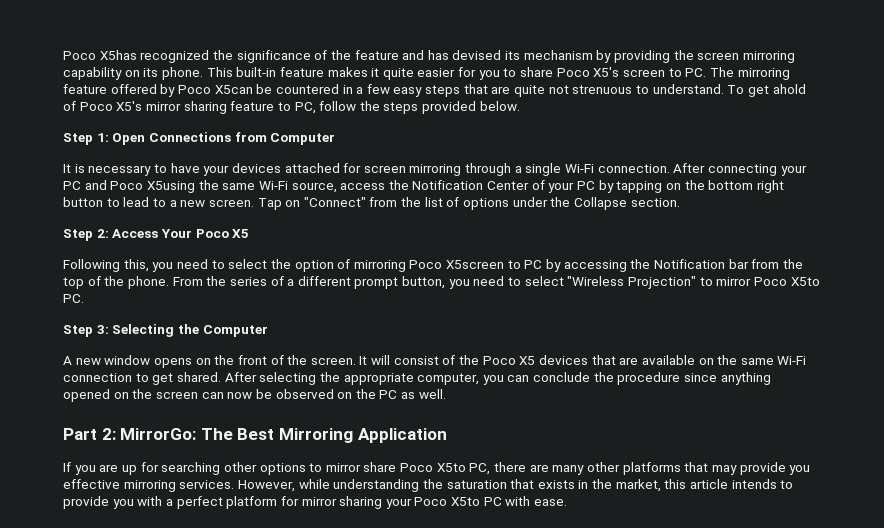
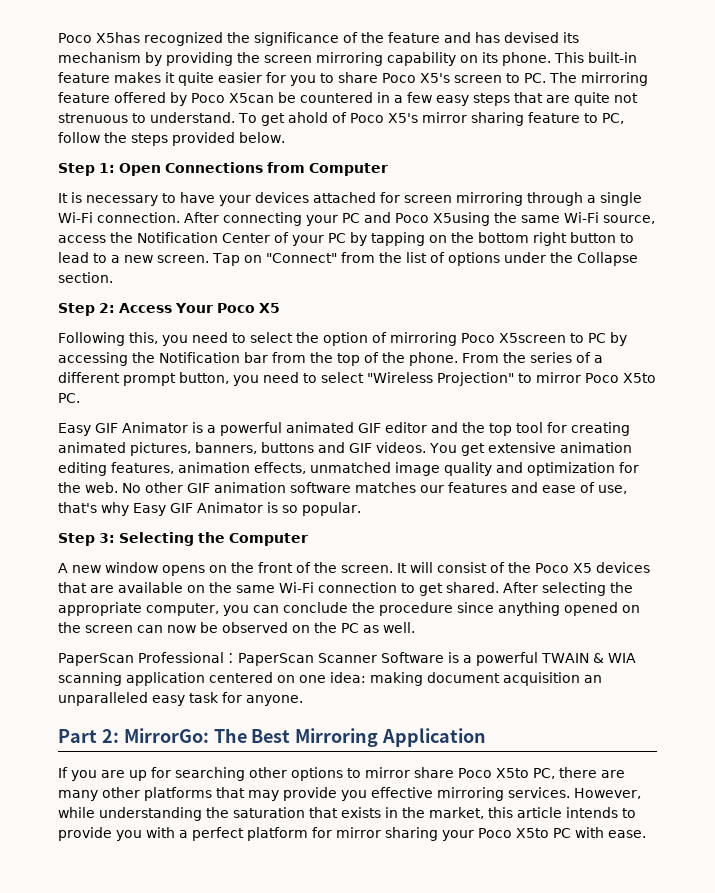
+ Easy GIF Animator is a powerful animated GIF editor and the top tool for creating animated pictures, banners, buttons and GIF videos. You get extensive animation editing features, animation effects, unmatched image quality and optimization for the web. No other GIF animation software matches our features and ease of use, that's why Easy GIF Animator is so popular.
+ PaperScan Professional：PaperScan Scanner Software is a powerful TWAIN & WIA scanning application centered on one idea: making document acquisition an unparalleled easy task for anyone.

